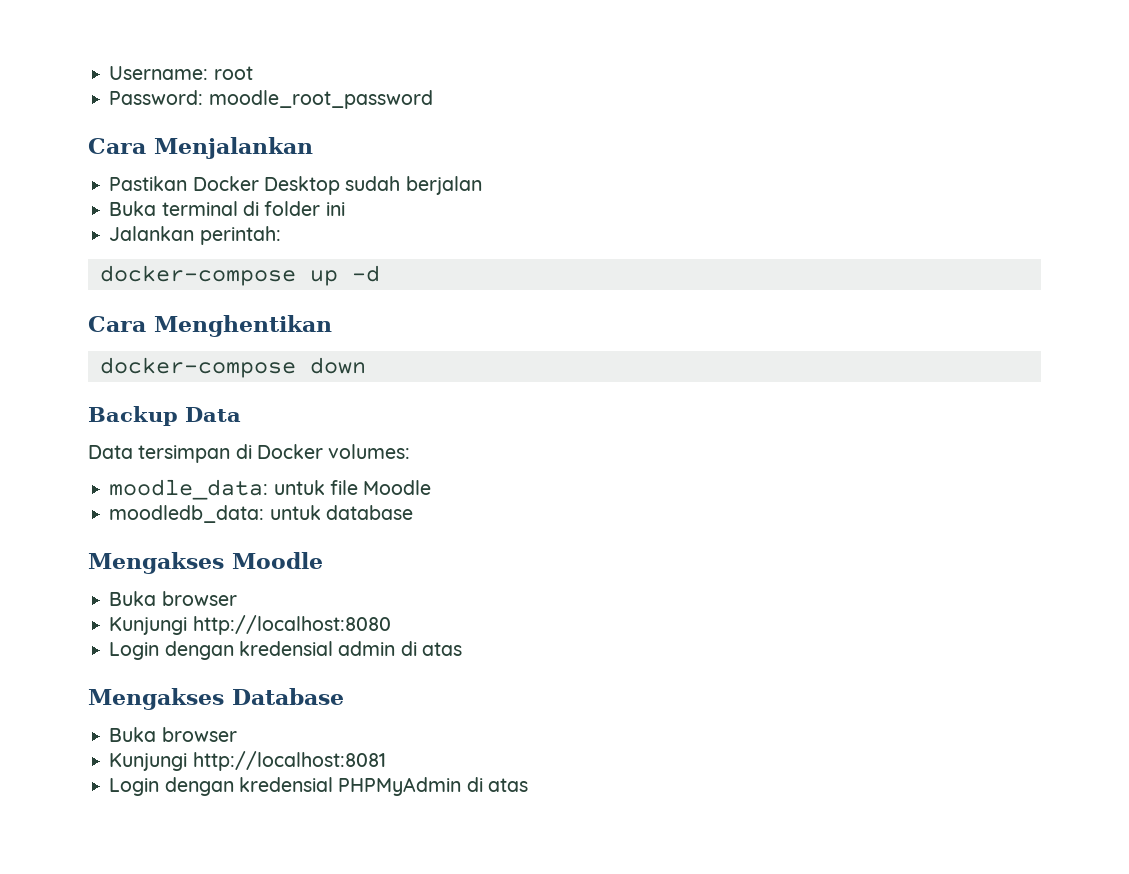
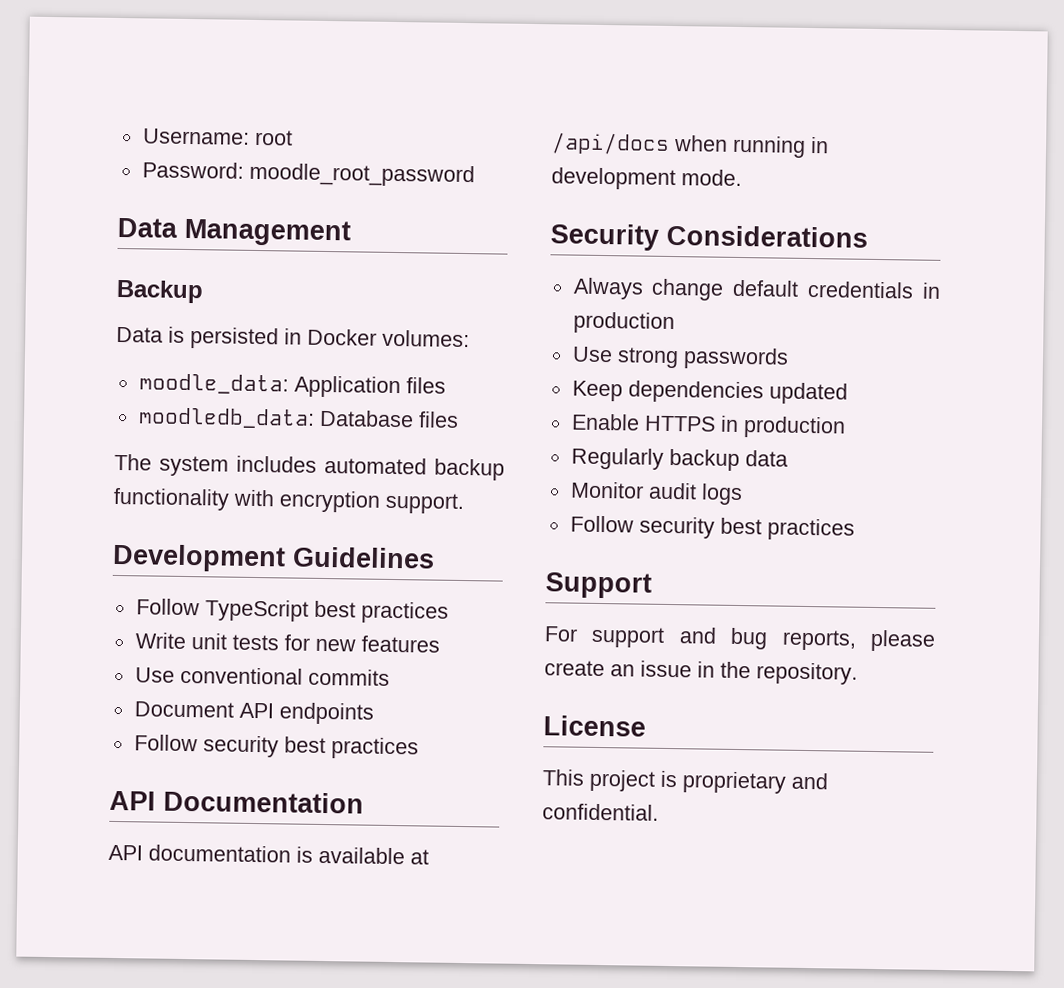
- Cara Menjalankan
- Pastikan Docker Desktop sudah berjalan
- Buka terminal di folder ini
- Jalankan perintah:
- docker-compose up -d
- Cara Menghentikan
- docker-compose down
+ Data Management
- Backup Data
- Data tersimpan di Docker volumes:
+ Backup
+ Data is persisted in Docker volumes:
- moodle_data: untuk file Moodle
- moodledb_data: untuk database
- Mengakses Moodle
- Buka browser
- Kunjungi http://localhost:8080
- Login dengan kredensial admin di atas
- Mengakses Database
- Buka browser
- Kunjungi http://localhost:8081
- Login dengan kredensial PHPMyAdmin di atas
+ moodle_data: Application files
+ moodledb_data: Database files
+ The system includes automated backup functionality with encryption support.
+ Development Guidelines
+ Follow TypeScript best practices
+ Write unit tests for new features
+ Use conventional commits
+ Document API endpoints
+ Follow security best practices
+ API Documentation
+ API documentation is available at /api/docs when running in development mode.
+ Security Considerations
+ Always change default credentials in production
+ Use strong passwords
+ Keep dependencies updated
+ Enable HTTPS in production
+ Regularly backup data
+ Monitor audit logs
+ Follow security best practices
+ Support
+ For support and bug reports, please create an issue in the repository.
+ License
+ This project is proprietary and confidential.

